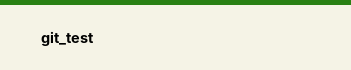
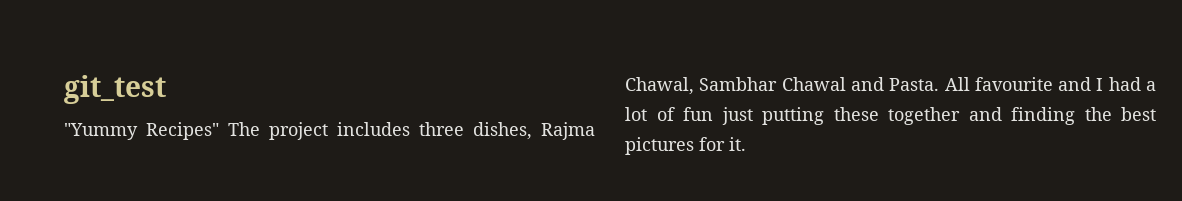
+ "Yummy Recipes" The project includes three dishes, Rajma Chawal, Sambhar Chawal and Pasta. All favourite and I had a lot of fun just putting these together and finding the best pictures for it.

